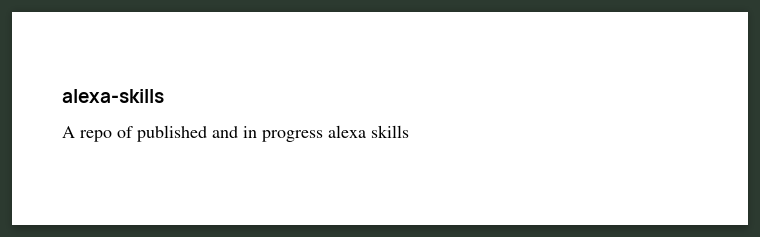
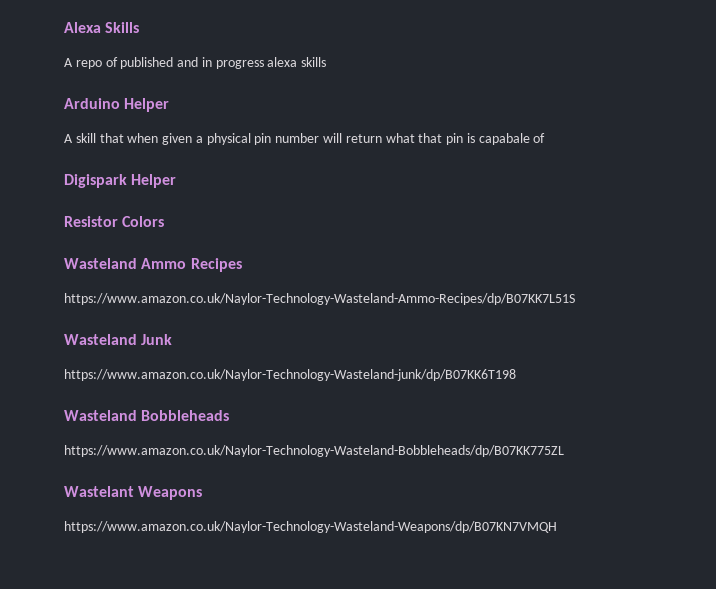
- alexa-skills
+ Alexa Skills
+ Arduino Helper
+ A skill that when given a physical pin number will return what that pin is capabale of
+ Digispark Helper
+ Resistor Colors
+ Wasteland Ammo Recipes
+ https://www.amazon.co.uk/Naylor-Technology-Wasteland-Ammo-Recipes/dp/B07KK7L51S
+ Wasteland Junk
+ https://www.amazon.co.uk/Naylor-Technology-Wasteland-junk/dp/B07KK6T198
+ Wasteland Bobbleheads
+ https://www.amazon.co.uk/Naylor-Technology-Wasteland-Bobbleheads/dp/B07KK775ZL
+ Wastelant Weapons
+ https://www.amazon.co.uk/Naylor-Technology-Wasteland-Weapons/dp/B07KN7VMQH

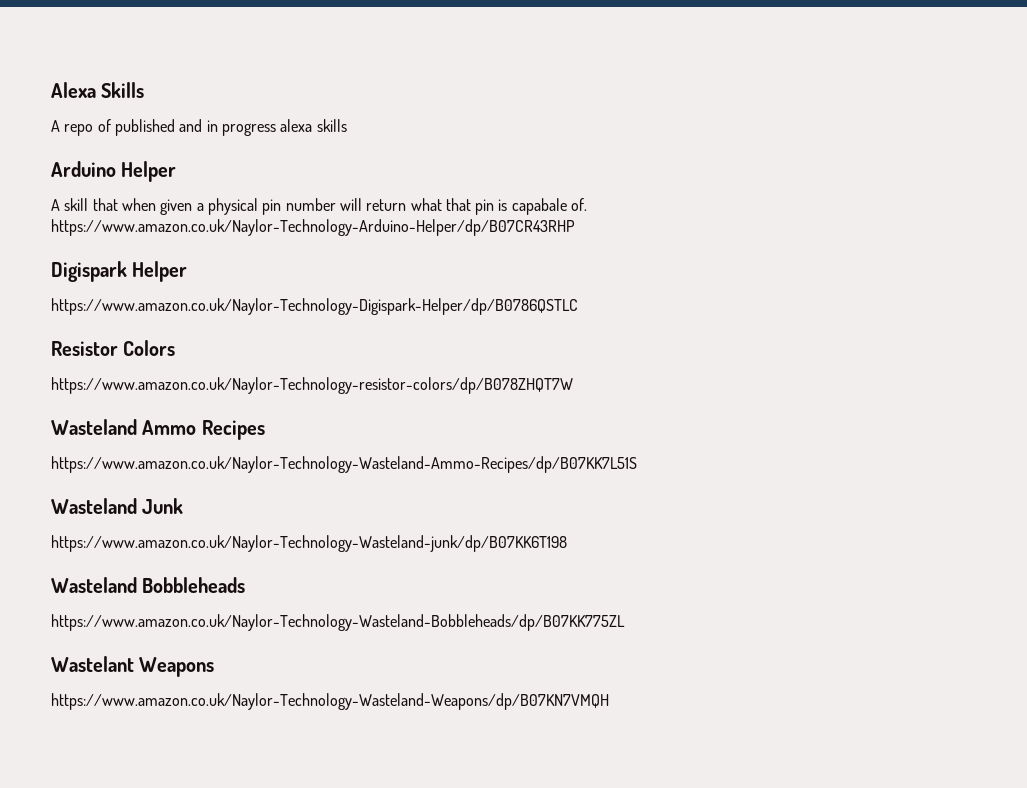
- A skill that when given a physical pin number will return what that pin is capabale of
+ A skill that when given a physical pin number will return what that pin is capabale of. https://www.amazon.co.uk/Naylor-Technology-Arduino-Helper/dp/B07CR43RHP
+ https://www.amazon.co.uk/Naylor-Technology-Digispark-Helper/dp/B0786QSTLC
+ https://www.amazon.co.uk/Naylor-Technology-resistor-colors/dp/B078ZHQT7W

